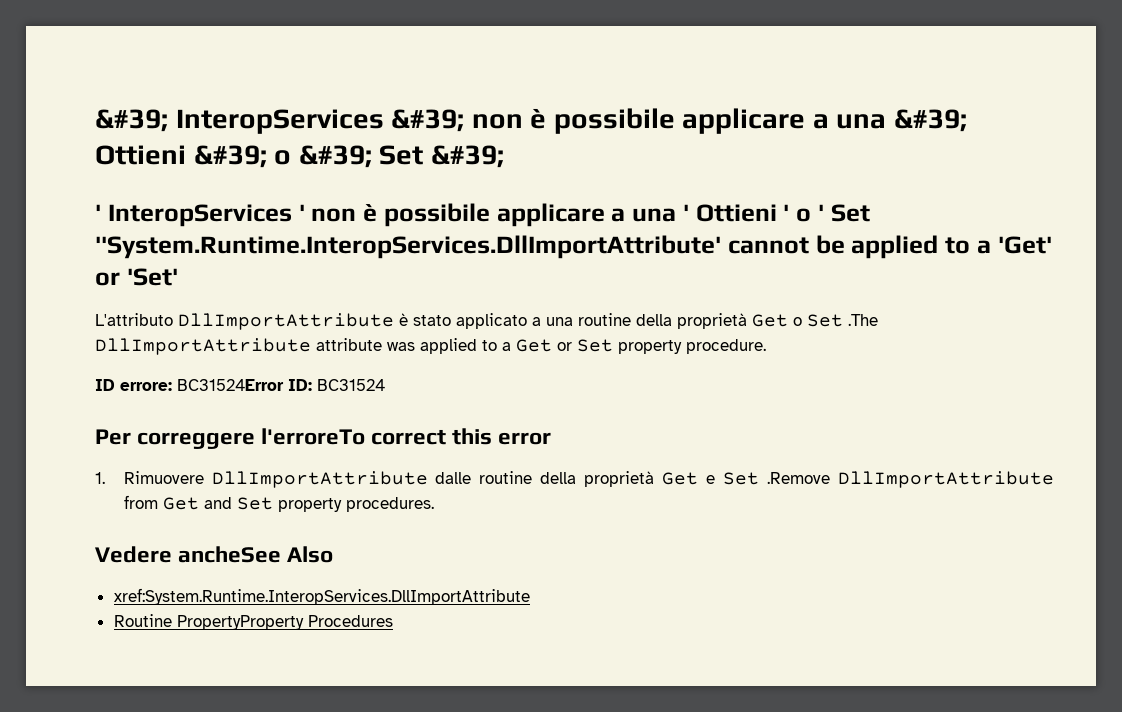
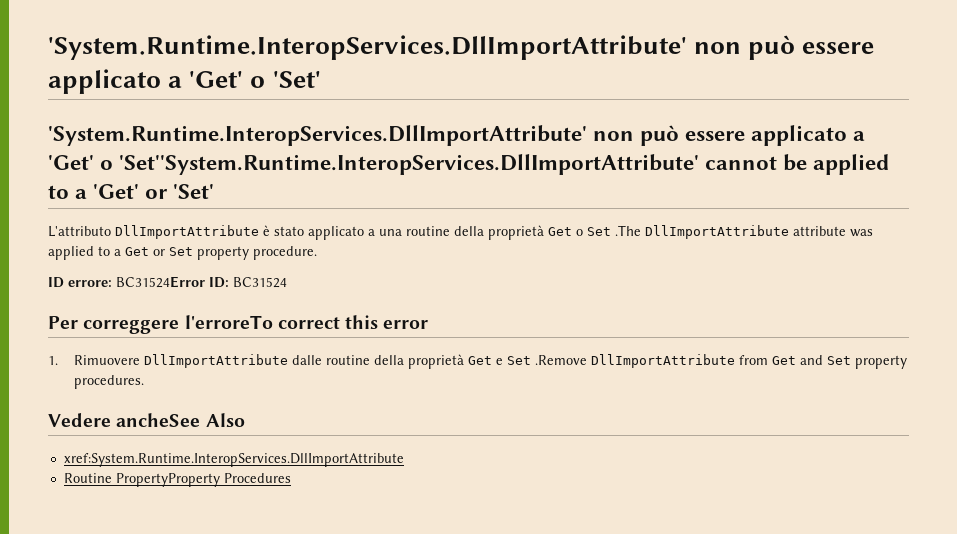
- &#39; InteropServices &#39; non è possibile applicare a una &#39; Ottieni &#39; o &#39; Set &#39;
- ' InteropServices ' non è possibile applicare a una ' Ottieni ' o ' Set ''System.Runtime.InteropServices.DllImportAttribute' cannot be applied to a 'Get' or 'Set'
+ 'System.Runtime.InteropServices.DllImportAttribute' non può essere applicato a 'Get' o 'Set'
+ 'System.Runtime.InteropServices.DllImportAttribute' non può essere applicato a 'Get' o 'Set''System.Runtime.InteropServices.DllImportAttribute' cannot be applied to a 'Get' or 'Set'

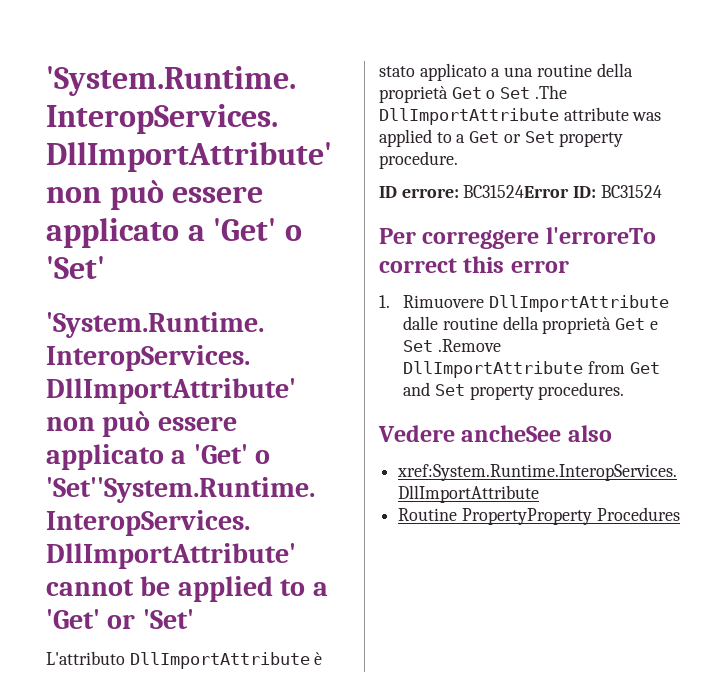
- Vedere ancheSee Also
+ Vedere ancheSee also

